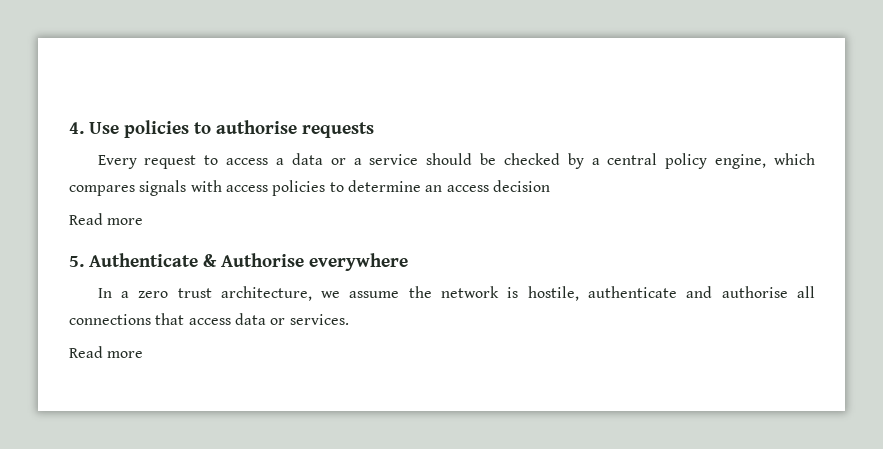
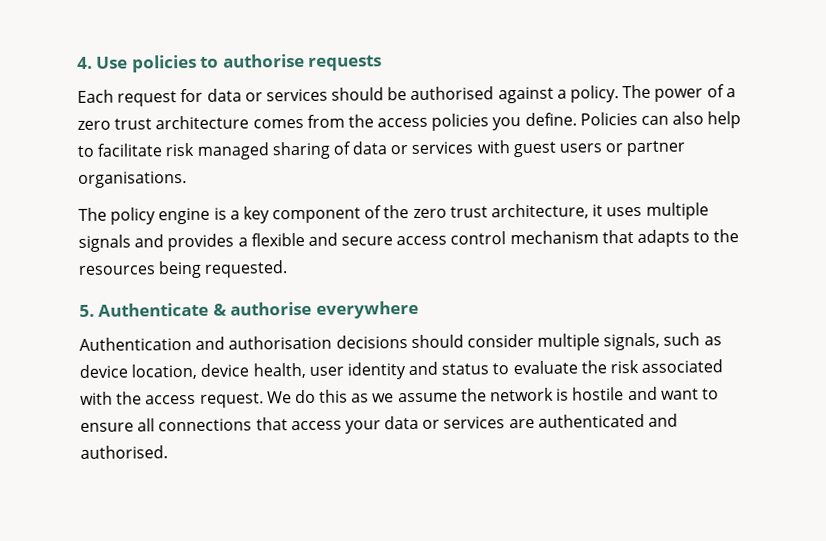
- Every request to access a data or a service should be checked by a central policy engine, which compares signals with access policies to determine an access decision
- Read more
+ Each request for data or services should be authorised against a policy. The power of a zero trust architecture comes from the access policies you define. Policies can also help to facilitate risk managed sharing of data or services with guest users or partner organisations.
+ The policy engine is a key component of the zero trust architecture, it uses multiple signals and provides a flexible and secure access control mechanism that adapts to the resources being requested.
- 5. Authenticate & Authorise everywhere
+ 5. Authenticate & authorise everywhere
- In a zero trust architecture, we assume the network is hostile, authenticate and authorise all connections that access data or services.
- Read more
+ Authentication and authorisation decisions should consider multiple signals, such as device location, device health, user identity and status to evaluate the risk associated with the access request. We do this as we assume the network is hostile and want to ensure all connections that access your data or services are authenticated and authorised.

